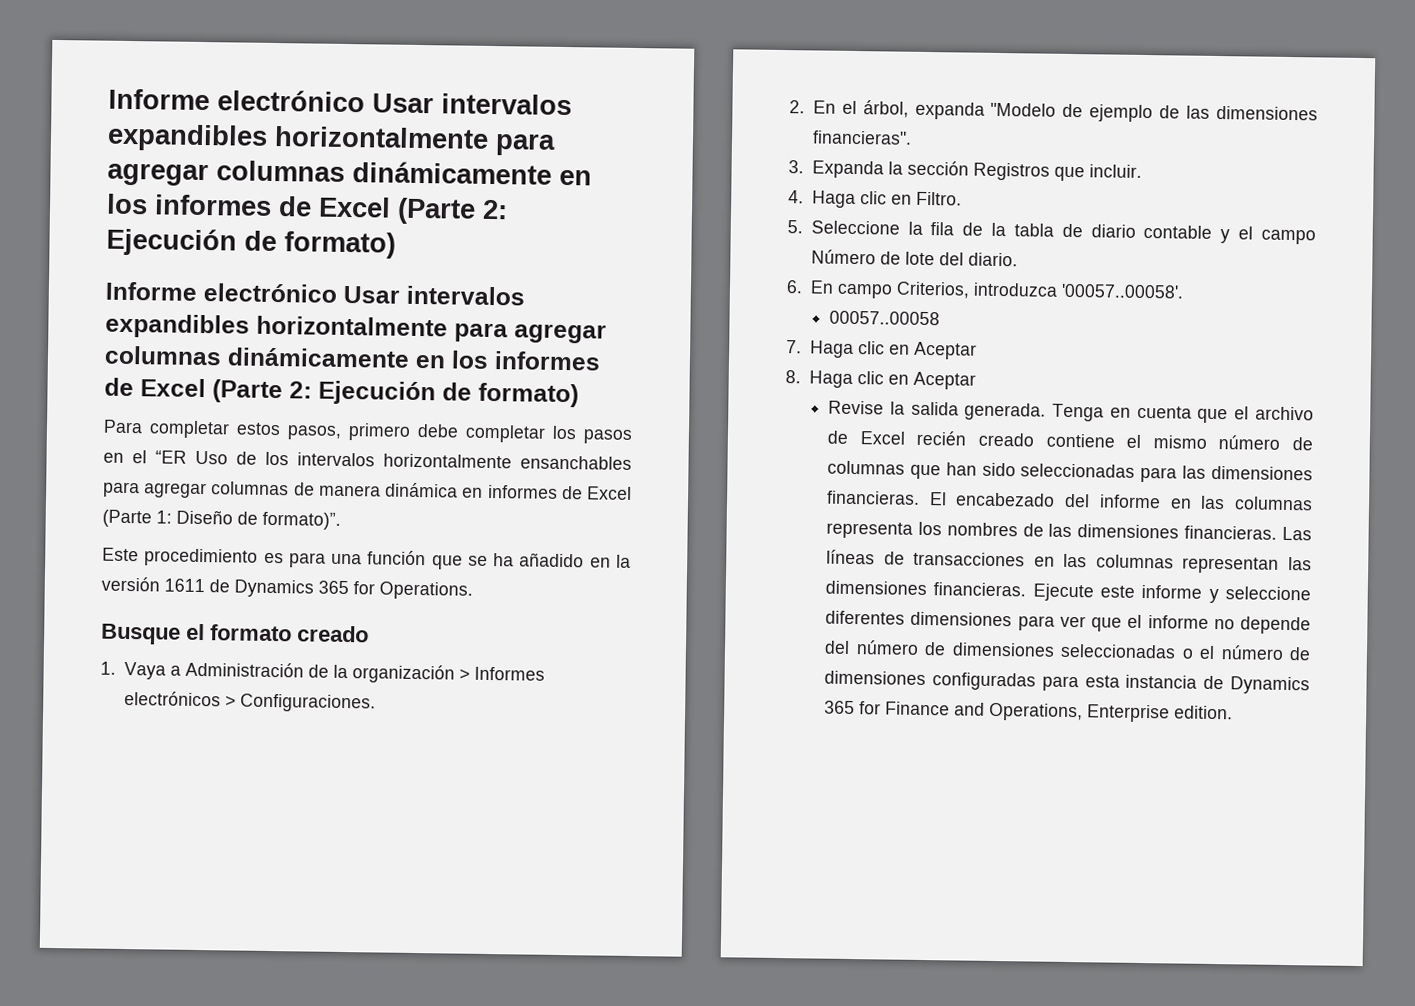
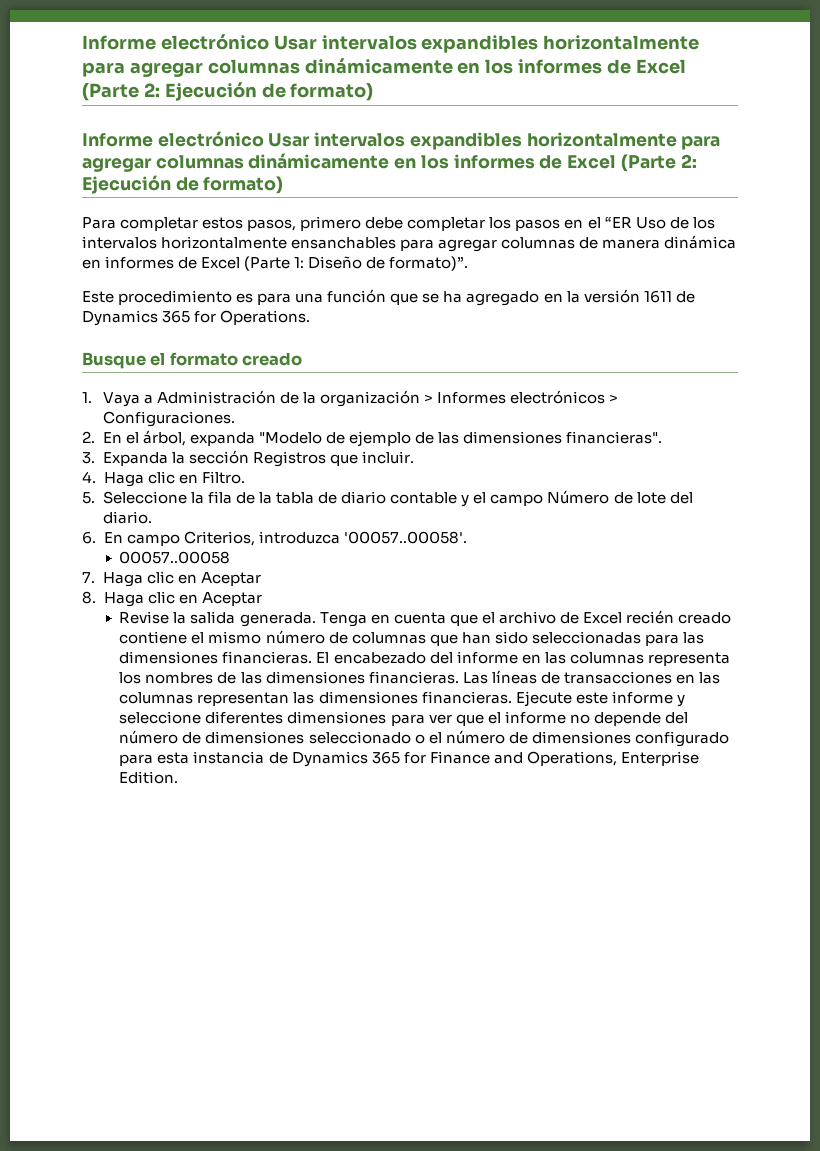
- Este procedimiento es para una función que se ha añadido en la versión 1611 de Dynamics 365 for Operations.
+ Este procedimiento es para una función que se ha agregado en la versión 1611 de Dynamics 365 for Operations.
- Ejecute este informe y seleccione diferentes dimensiones para ver que el informe no depende del número de dimensiones seleccionadas o el número de dimensiones configuradas para esta instancia de Dynamics 365 for Finance and Operations, Enterprise edition.
+ Ejecute este informe y seleccione diferentes dimensiones para ver que el informe no depende del número de dimensiones seleccionado o el número de dimensiones configurado para esta instancia de Dynamics 365 for Finance and Operations, Enterprise Edition.

